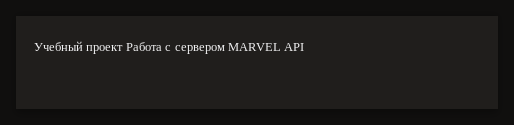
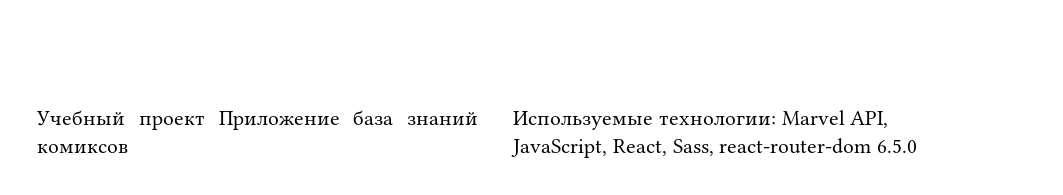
- Учебный проект Работа с сервером MARVEL API
+ Учебный проект Приложение база знаний комиксов
+ Используемые технологии: Marvel API, JavaScript, React, Sass, react-router-dom 6.5.0

